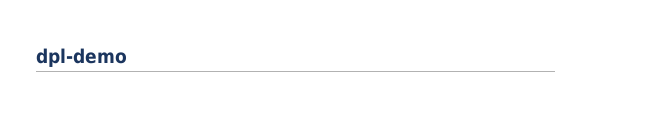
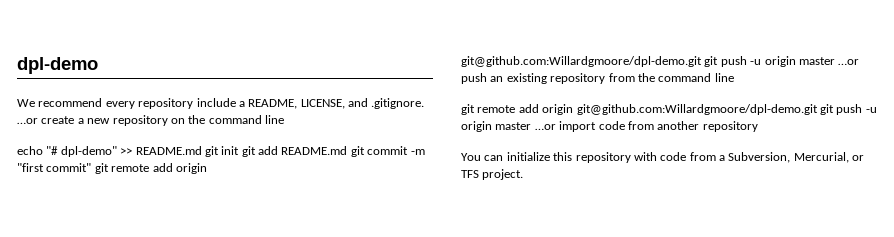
+ We recommend every repository include a README, LICENSE, and .gitignore. …or create a new repository on the command line
+ echo "# dpl-demo" >> README.md git init git add README.md git commit -m "first commit" git remote add origin git@github.com:Willardgmoore/dpl-demo.git git push -u origin master …or push an existing repository from the command line
+ git remote add origin git@github.com:Willardgmoore/dpl-demo.git git push -u origin master …or import code from another repository
+ You can initialize this repository with code from a Subversion, Mercurial, or TFS project.

